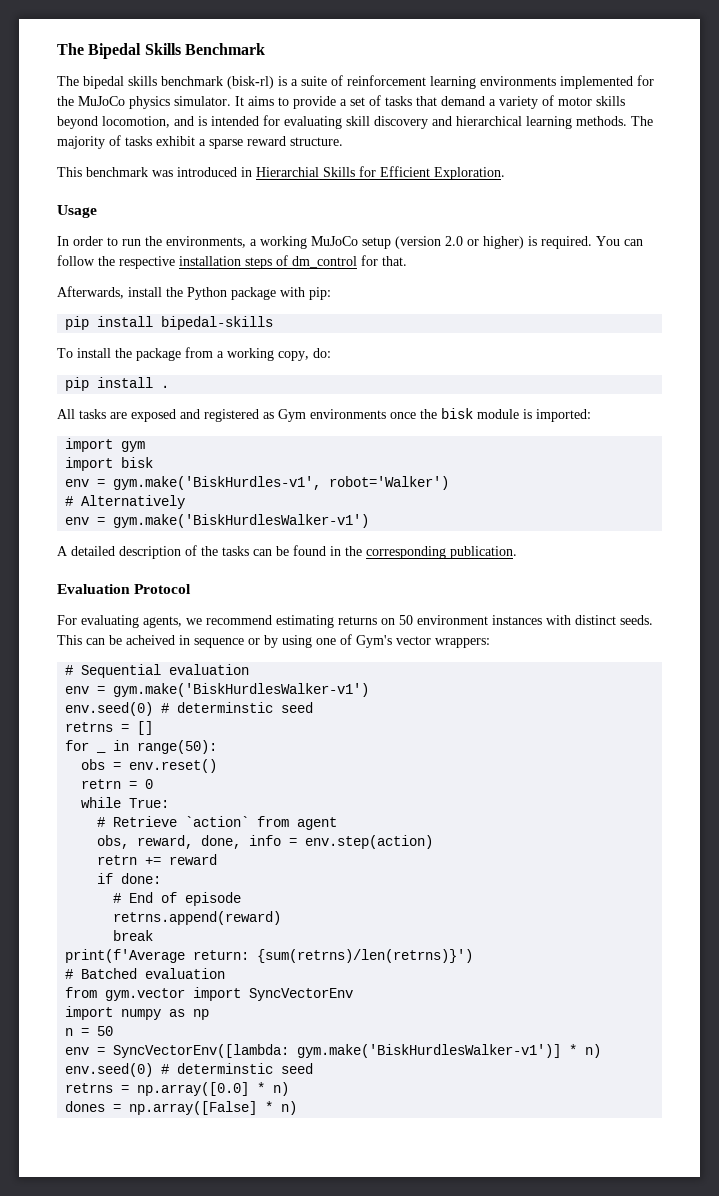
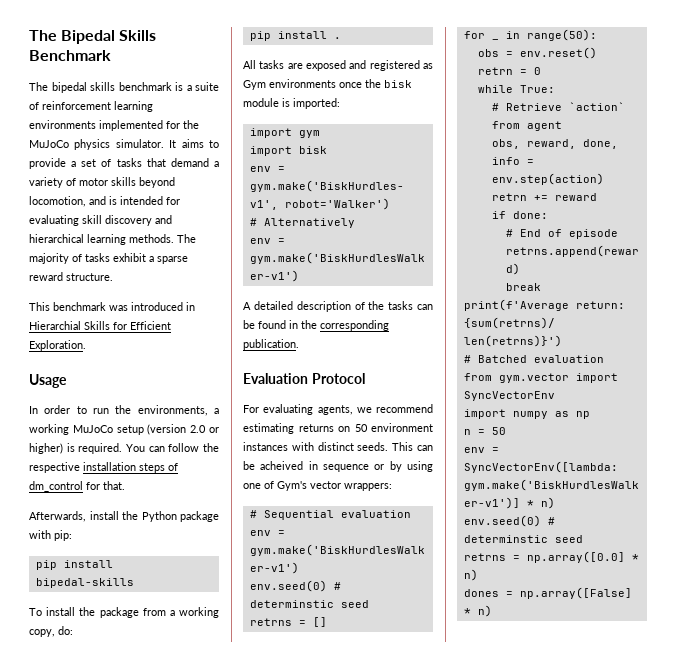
- The bipedal skills benchmark (bisk-rl) is a suite of reinforcement learning environments implemented for the MuJoCo physics simulator.
+ The bipedal skills benchmark is a suite of reinforcement learning environments implemented for the MuJoCo physics simulator.

